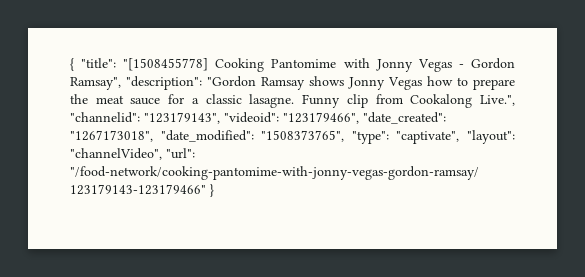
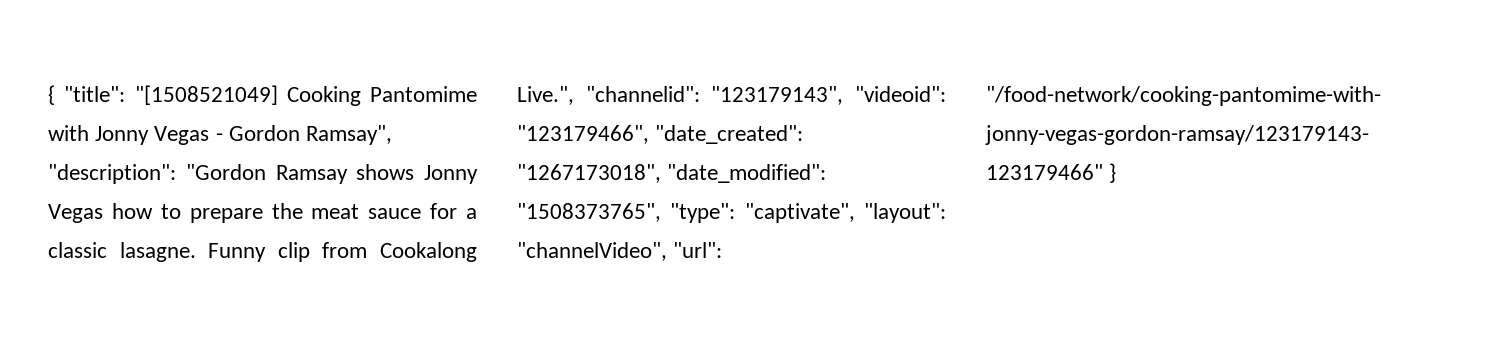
- { "title": "[1508455778] Cooking Pantomime with Jonny Vegas - Gordon Ramsay", "description": "Gordon Ramsay shows Jonny Vegas how to prepare the meat sauce for a classic lasagne.
+ { "title": "[1508521049] Cooking Pantomime with Jonny Vegas - Gordon Ramsay", "description": "Gordon Ramsay shows Jonny Vegas how to prepare the meat sauce for a classic lasagne.

